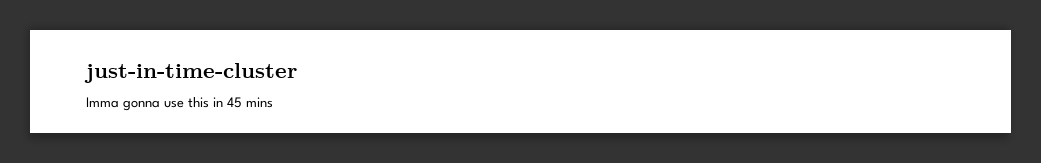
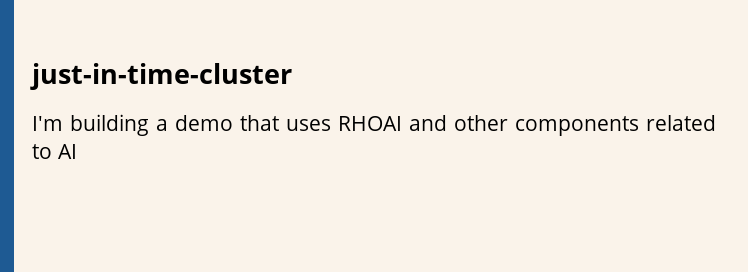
- Imma gonna use this in 45 mins
+ I'm building a demo that uses RHOAI and other components related to AI

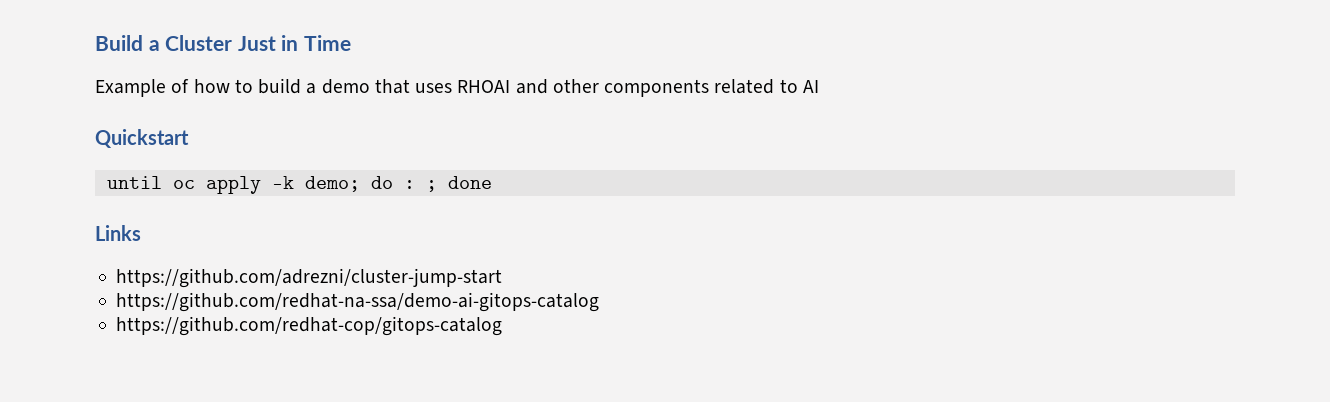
- just-in-time-cluster
- I'm building a demo that uses RHOAI and other components related to AI
+ Build a Cluster Just in Time
+ Example of how to build a demo that uses RHOAI and other components related to AI
+ Quickstart
+ until oc apply -k demo; do : ; done
+ Links
+ https://github.com/adrezni/cluster-jump-start
+ https://github.com/redhat-na-ssa/demo-ai-gitops-catalog
+ https://github.com/redhat-cop/gitops-catalog

